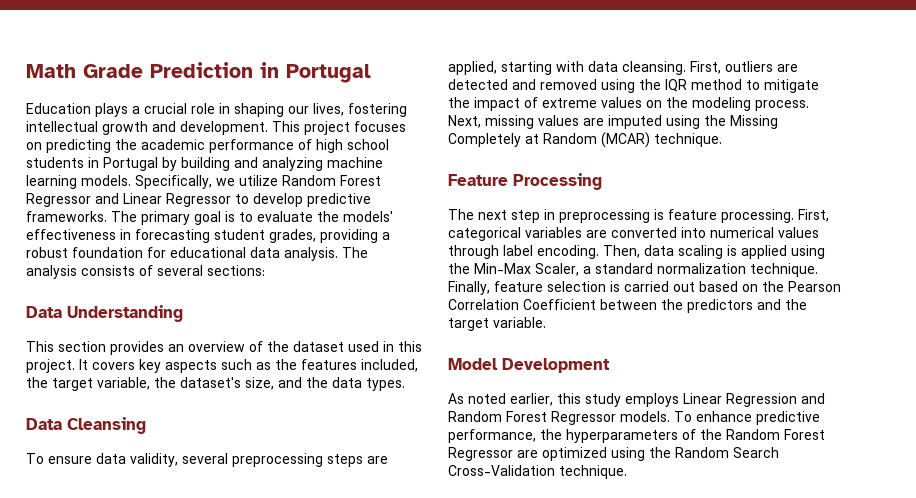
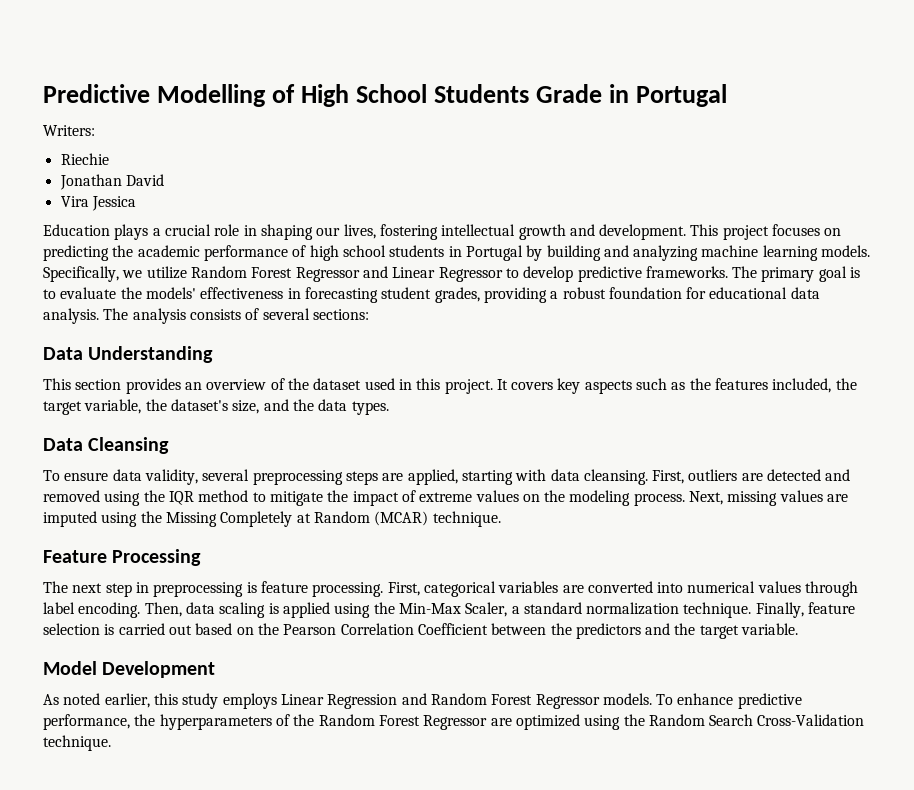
- Math Grade Prediction in Portugal
+ Predictive Modelling of High School Students Grade in Portugal
+ Writers:
+ Riechie
+ Jonathan David
+ Vira Jessica

